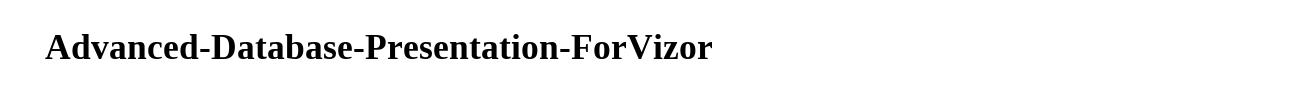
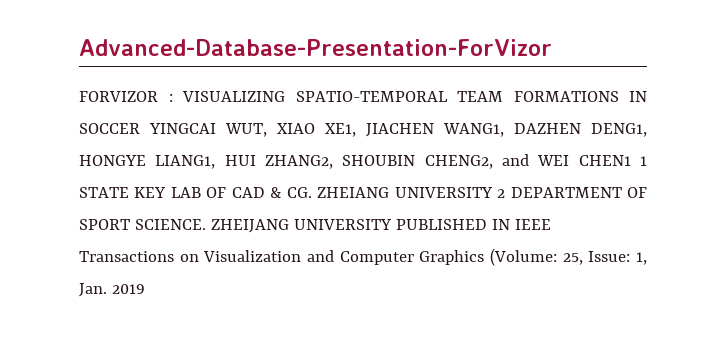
+ FORVIZOR : VISUALIZING SPATIO-TEMPORAL TEAM FORMATIONS IN SOCCER YINGCAI WUT, XIAO XE1, JIACHEN WANG1, DAZHEN DENG1, HONGYE LIANG1, HUI ZHANG2, SHOUBIN CHENG2, and WEI CHEN1 1 STATE KEY LAB OF CAD & CG. ZHEIANG UNIVERSITY 2 DEPARTMENT OF SPORT SCIENCE. ZHEIJANG UNIVERSITY PUBLISHED IN IEEE Transactions on Visualization and Computer Graphics (Volume: 25, Issue: 1, Jan. 2019

